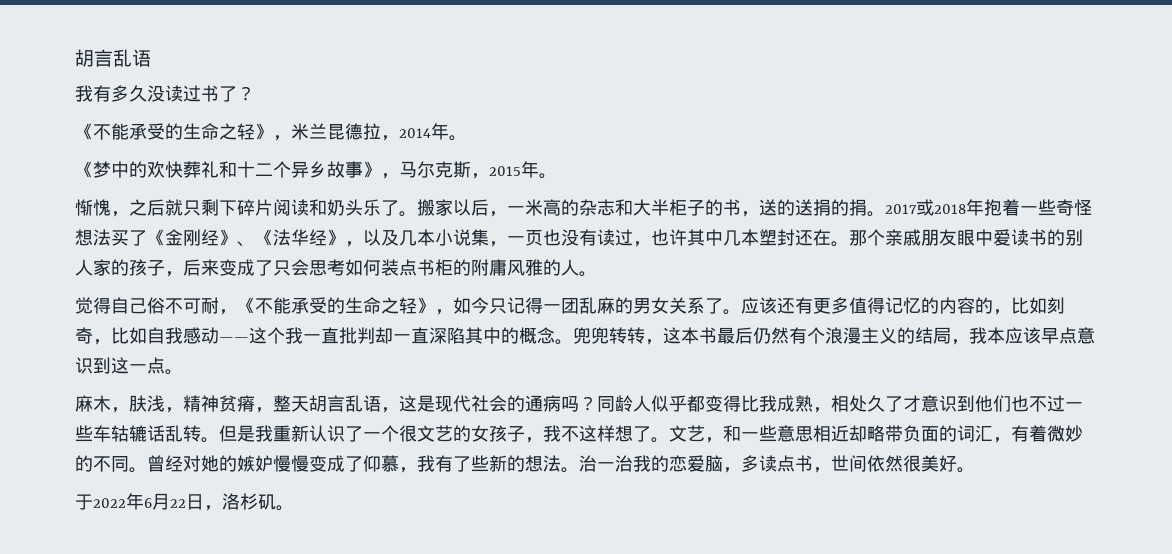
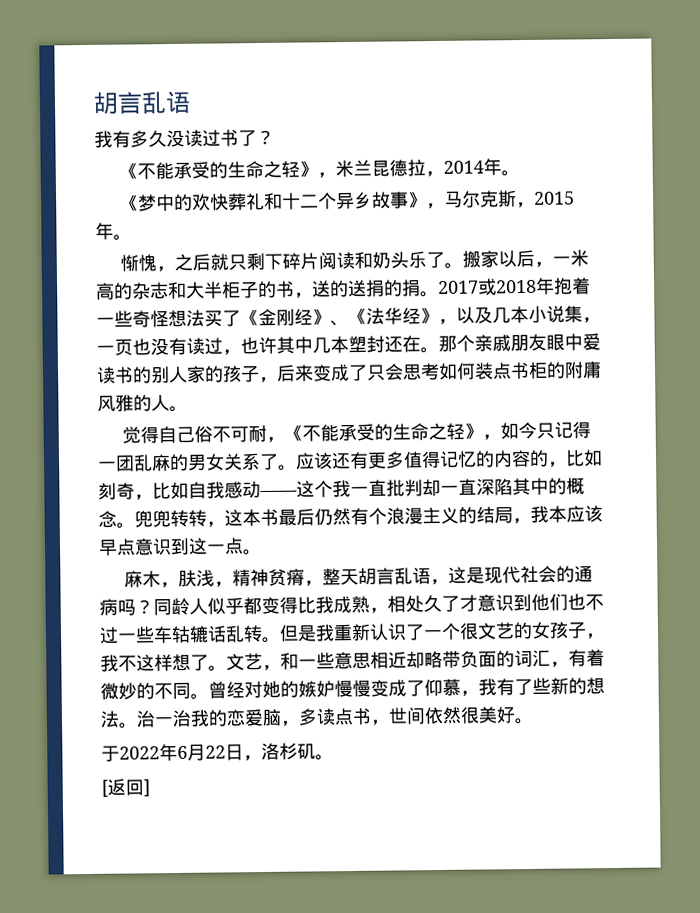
+ [返回]

